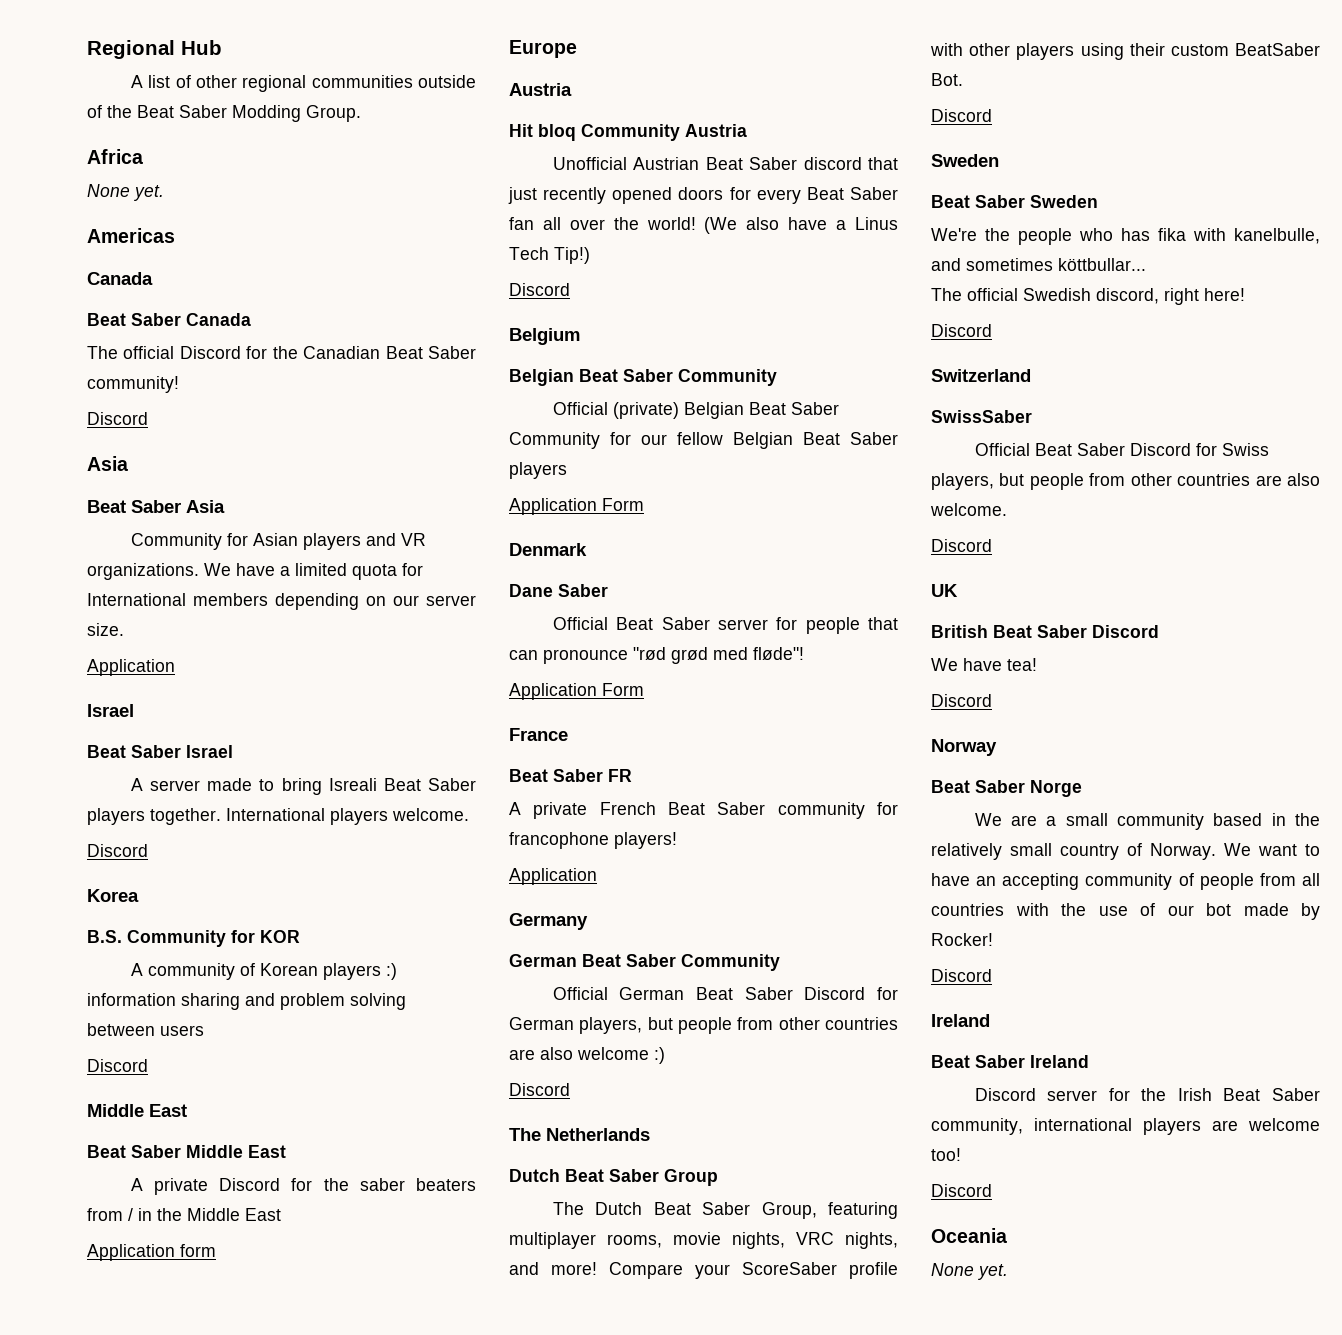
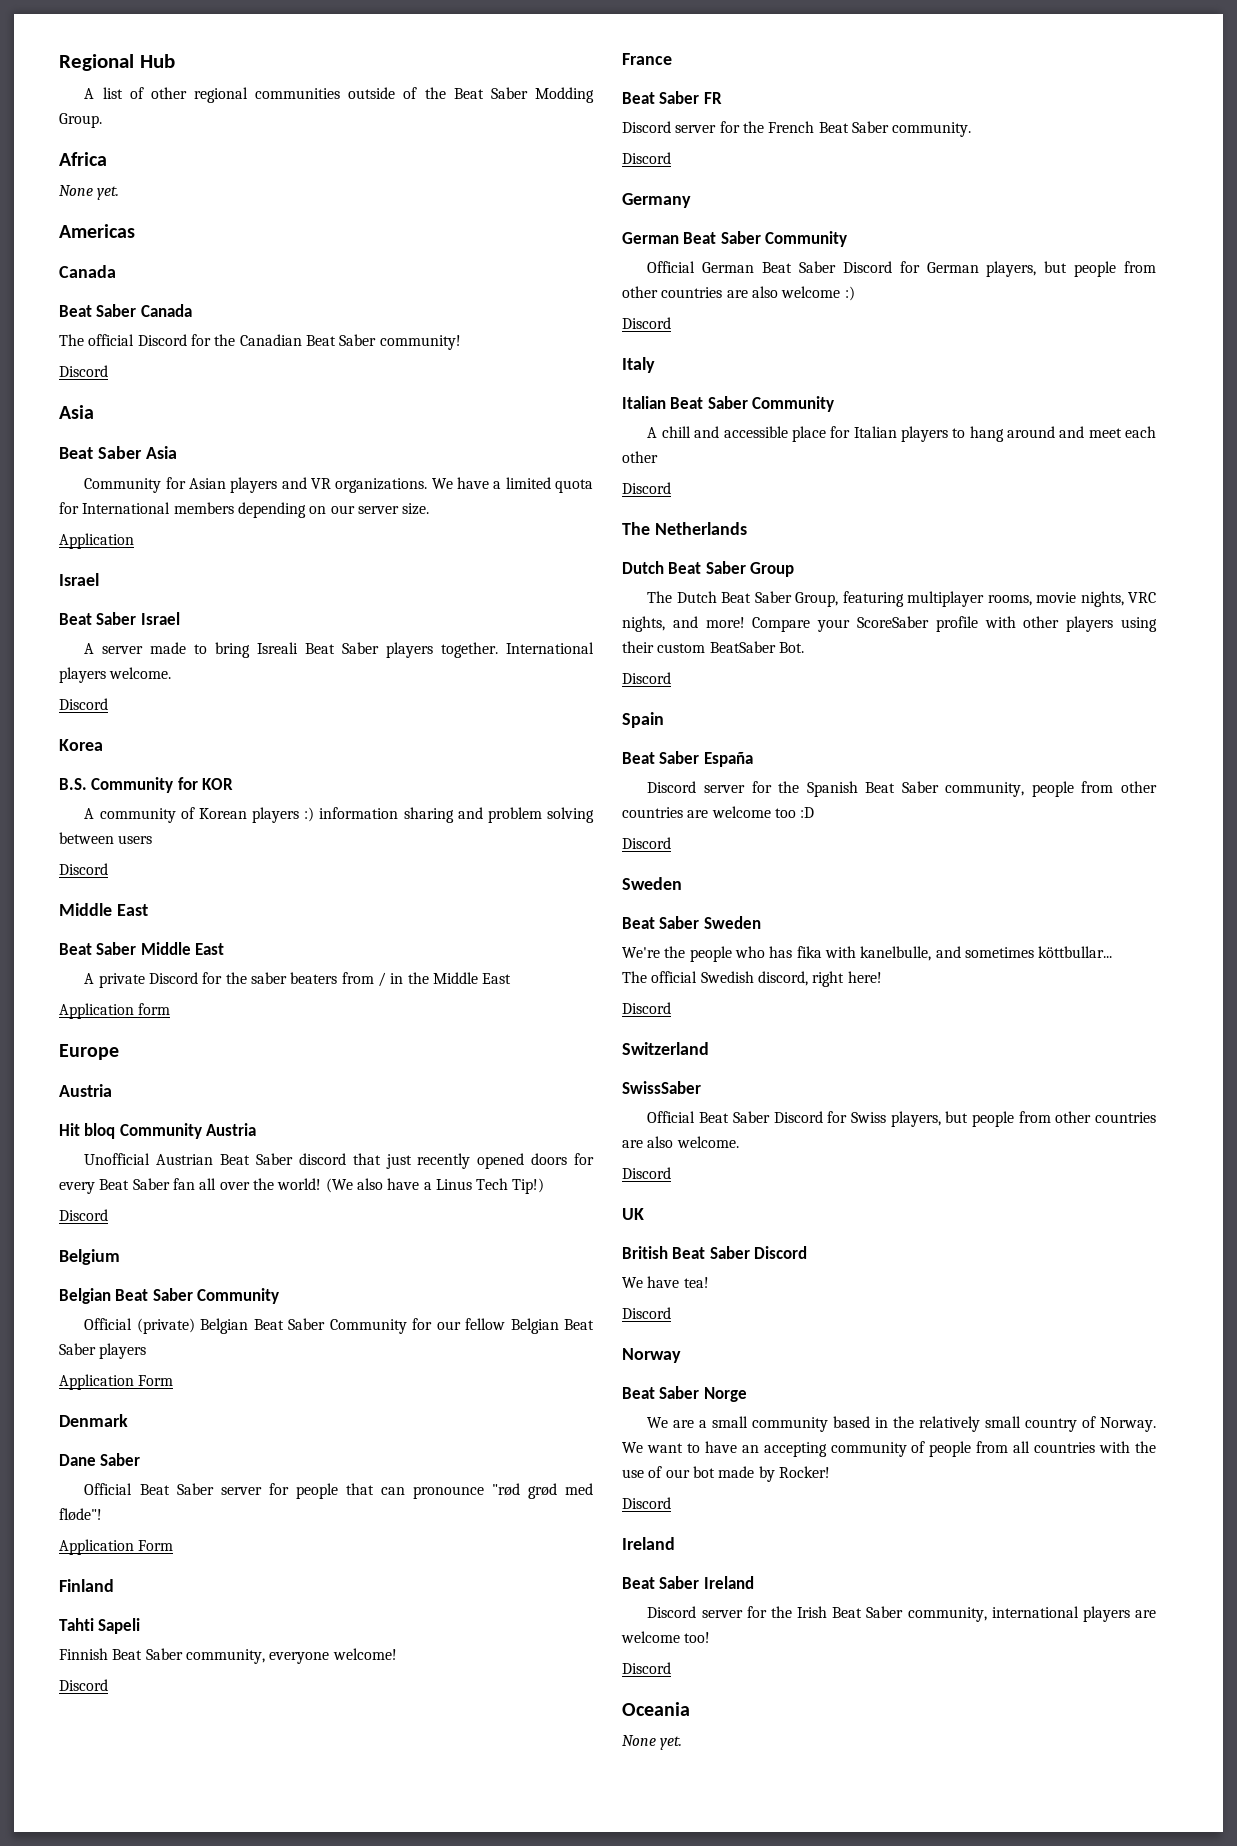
+ Finland
+ Tahti Sapeli
+ Finnish Beat Saber community, everyone welcome!
+ Discord
  France
  Beat Saber FR
- A private French Beat Saber community for francophone players!
- Application
+ Discord server for the French Beat Saber community.
+ Discord
+ Italy
+ Italian Beat Saber Community
+ A chill and accessible place for Italian players to hang around and meet each other
+ Discord
+ Spain
+ Beat Saber España
+ Discord server for the Spanish Beat Saber community, people from other countries are welcome too :D
+ Discord

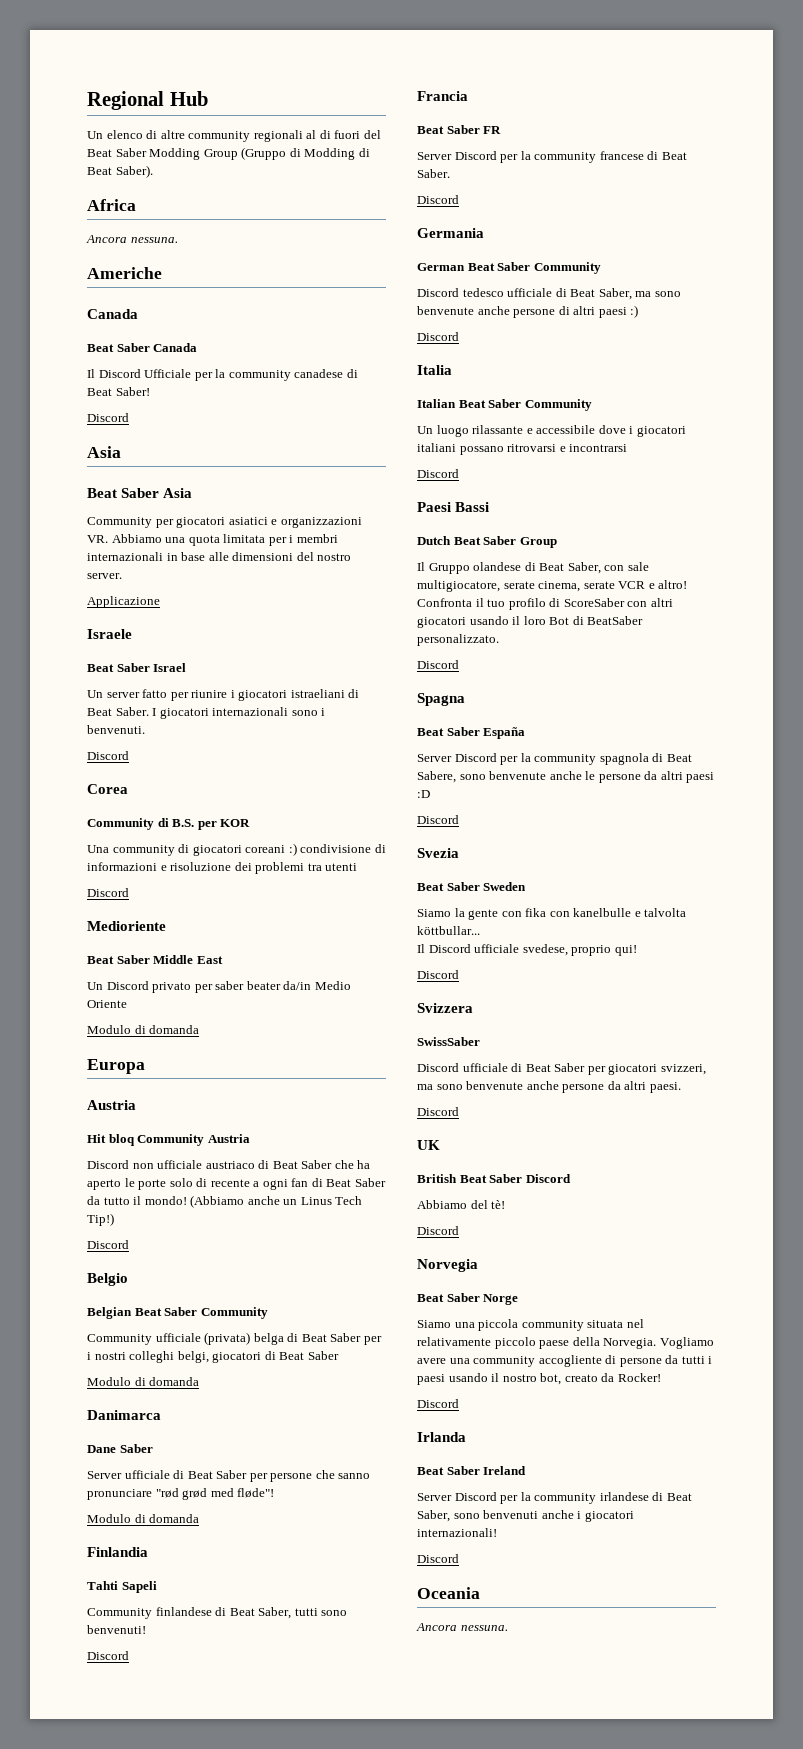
- A list of other regional communities outside of the Beat Saber Modding Group.
+ Un elenco di altre community regionali al di fuori del Beat Saber Modding Group (Gruppo di Modding di Beat Saber).
  Africa
- None yet.
- Americas
+ Ancora nessuna.
+ Americhe
  Canada
  Beat Saber Canada
- The official Discord for the Canadian Beat Saber community!
+ Il Discord Ufficiale per la community canadese di Beat Saber!
- Community for Asian players and VR organizations. We have a limited quota for International members depending on our server size.
- Application
- Israel
+ Community per giocatori asiatici e organizzazioni VR. Abbiamo una quota limitata per i membri internazionali in base alle dimensioni del nostro server.
+ Applicazione
+ Israele
  Beat Saber Israel
- A server made to bring Isreali Beat Saber players together. International players welcome.
+ Un server fatto per riunire i giocatori istraeliani di Beat Saber. I giocatori internazionali sono i benvenuti.
  Discord
- Korea
- B.S. Community for KOR
- A community of Korean players :) information sharing and problem solving between users
+ Corea
+ Community di B.S. per KOR
+ Una community di giocatori coreani :) condivisione di informazioni e risoluzione dei problemi tra utenti
  Discord
- Middle East
+ Medioriente
- A private Discord for the saber beaters from / in the Middle East
- Application form
- Europe
+ Un Discord privato per saber beater da/in Medio Oriente
+ Modulo di domanda
+ Europa
- Unofficial Austrian Beat Saber discord that just recently opened doors for every Beat Saber fan all over the world! (We also have a Linus Tech Tip!)
+ Discord non ufficiale austriaco di Beat Saber che ha aperto le porte solo di recente a ogni fan di Beat Saber da tutto il mondo! (Abbiamo anche un Linus Tech Tip!)
- Belgium
+ Belgio
- Official (private) Belgian Beat Saber Community for our fellow Belgian Beat Saber players
- Application Form
- Denmark
+ Community ufficiale (privata) belga di Beat Saber per i nostri colleghi belgi, giocatori di Beat Saber
+ Modulo di domanda
+ Danimarca
  Dane Saber
- Official Beat Saber server for people that can pronounce "rød grød med fløde"!
- Application Form
- Finland
+ Server ufficiale di Beat Saber per persone che sanno pronunciare "rød grød med fløde"!
+ Modulo di domanda
+ Finlandia
  Tahti Sapeli
- Finnish Beat Saber community, everyone welcome!
+ Community finlandese di Beat Saber, tutti sono benvenuti!
  Discord
- France
+ Francia
- Discord server for the French Beat Saber community.
+ Server Discord per la community francese di Beat Saber.
  Discord
- Germany
+ Germania
- Official German Beat Saber Discord for German players, but people from other countries are also welcome :)
+ Discord tedesco ufficiale di Beat Saber, ma sono benvenute anche persone di altri paesi :)
- Italy
+ Italia
- A chill and accessible place for Italian players to hang around and meet each other
+ Un luogo rilassante e accessibile dove i giocatori italiani possano ritrovarsi e incontrarsi
  Discord
- The Netherlands
+ Paesi Bassi
- The Dutch Beat Saber Group, featuring multiplayer rooms, movie nights, VRC nights, and more! Compare your ScoreSaber profile with other players using their custom BeatSaber Bot.
+ Il Gruppo olandese di Beat Saber, con sale multigiocatore, serate cinema, serate VCR e altro! Confronta il tuo profilo di ScoreSaber con altri giocatori usando il loro Bot di BeatSaber personalizzato.
  Discord
- Spain
+ Spagna
- Discord server for the Spanish Beat Saber community, people from other countries are welcome too :D
+ Server Discord per la community spagnola di Beat Sabere, sono benvenute anche le persone da altri paesi :D
  Discord
- Sweden
+ Svezia
- We're the people who has fika with kanelbulle, and sometimes köttbullar...
- The official Swedish discord, right here!
+ Siamo la gente con fika con kanelbulle e talvolta köttbullar...
+ Il Discord ufficiale svedese, proprio qui!
  Discord
- Switzerland
+ Svizzera
- Official Beat Saber Discord for Swiss players, but people from other countries are also welcome.
+ Discord ufficiale di Beat Saber per giocatori svizzeri, ma sono benvenute anche persone da altri paesi.
- We have tea!
+ Abbiamo del tè!
  Discord
- Norway
+ Norvegia
- We are a small community based in the relatively small country of Norway. We want to have an accepting community of people from all countries with the use of our bot made by Rocker!
+ Siamo una piccola community situata nel relativamente piccolo paese della Norvegia. Vogliamo avere una community accogliente di persone da tutti i paesi usando il nostro bot, creato da Rocker!
  Discord
- Ireland
+ Irlanda
- Discord server for the Irish Beat Saber community, international players are welcome too!
+ Server Discord per la community irlandese di Beat Saber, sono benvenuti anche i giocatori internazionali!
  Oceania
- None yet.
+ Ancora nessuna.

